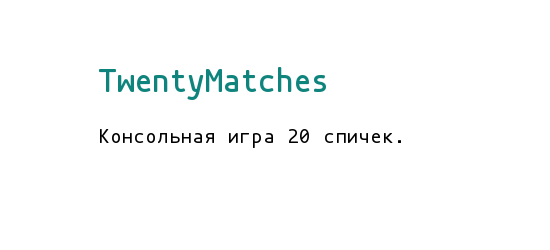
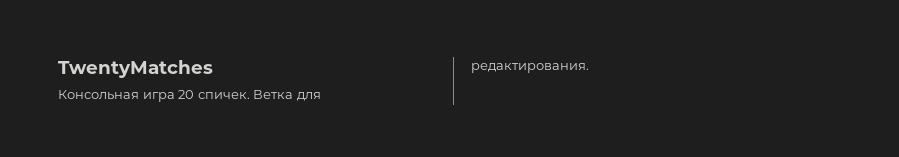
+ Ветка для редактирования.

